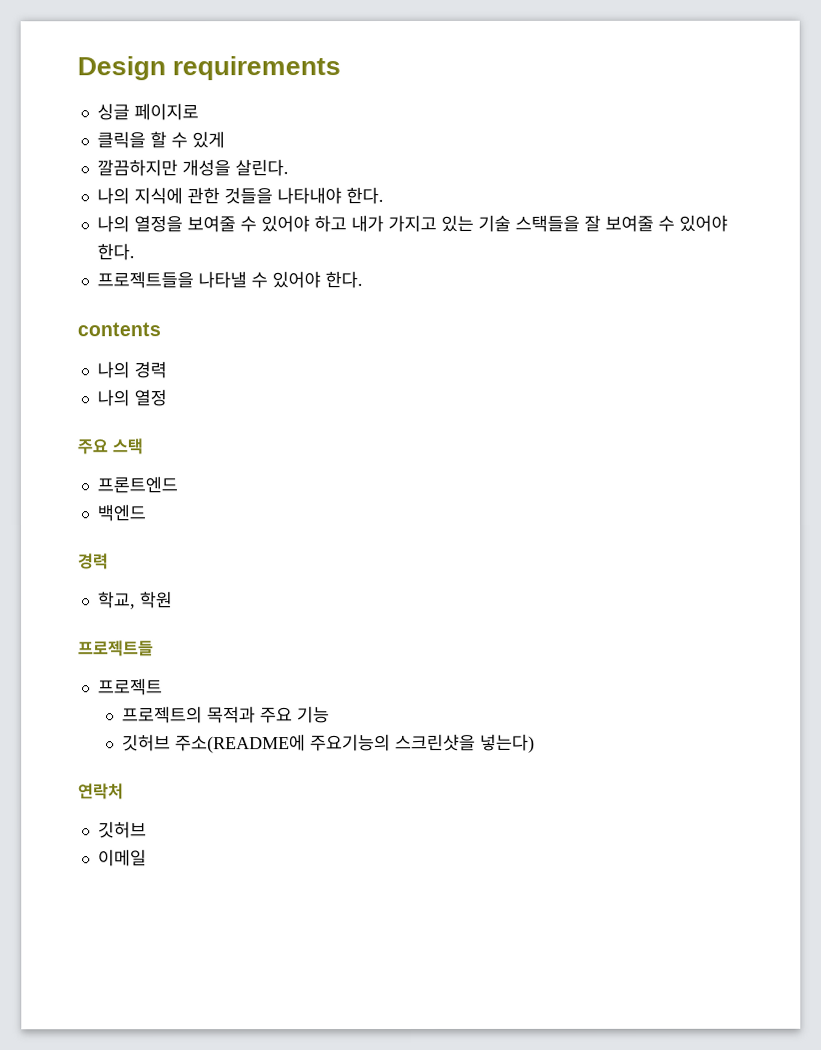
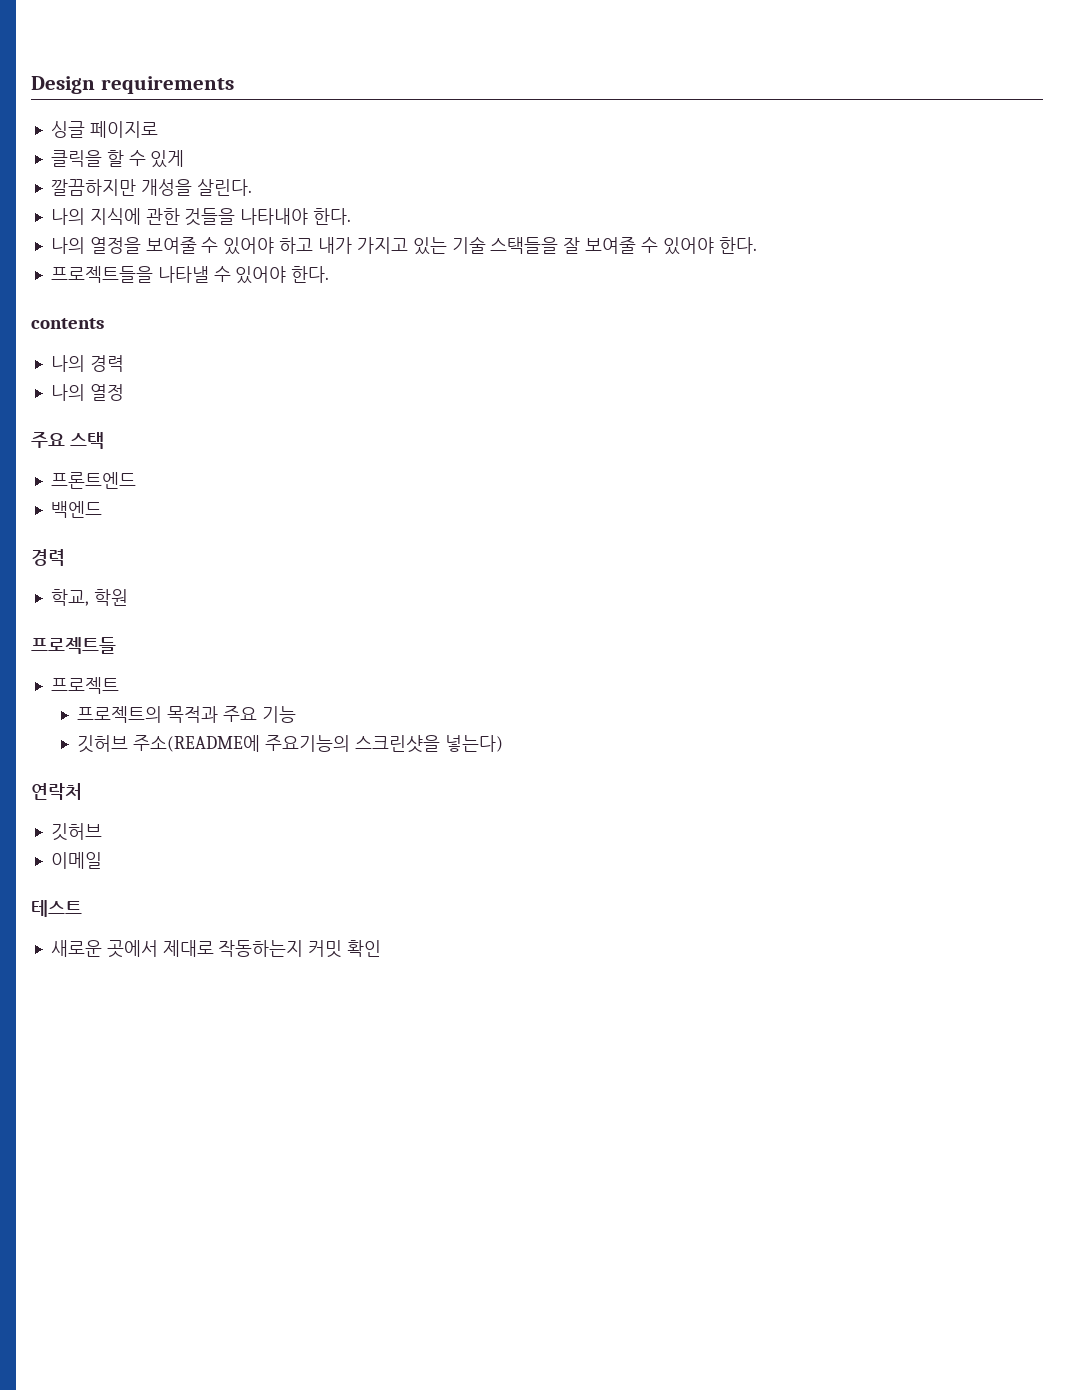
+ 테스트
+ 새로운 곳에서 제대로 작동하는지 커밋 확인

